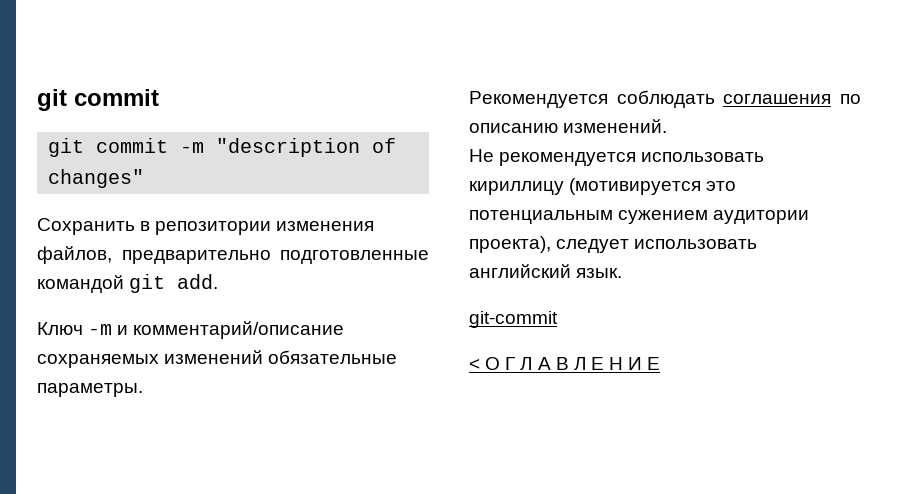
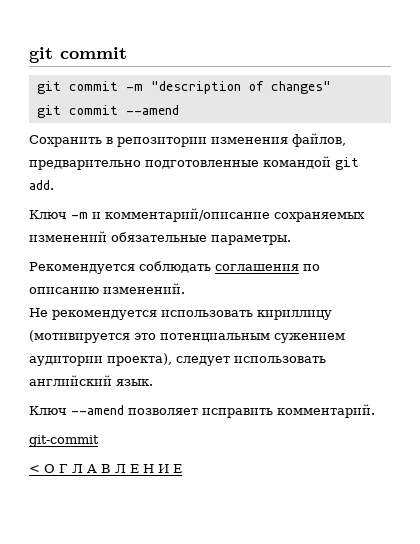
+ git commit --amend
+ Ключ --amend позволяет исправить комментарий.

